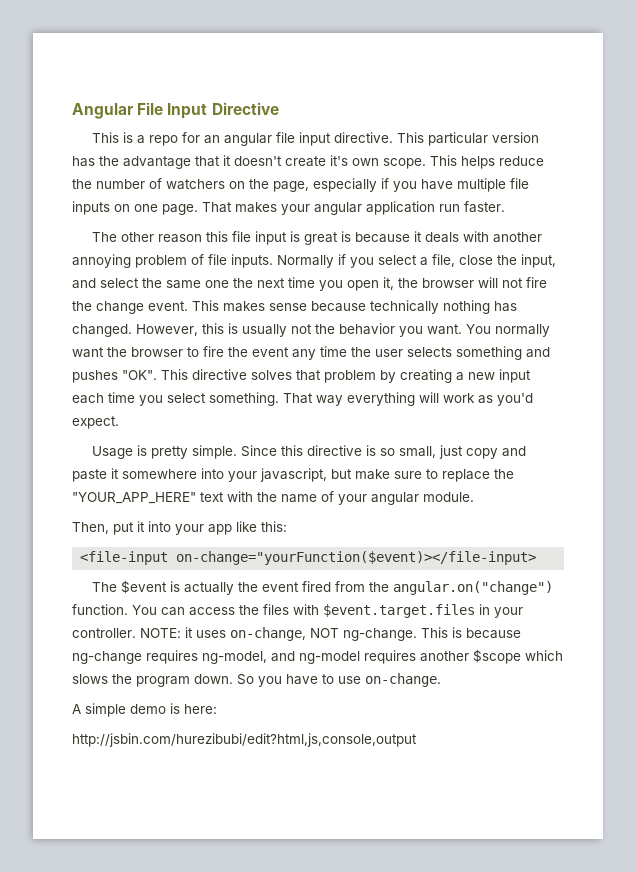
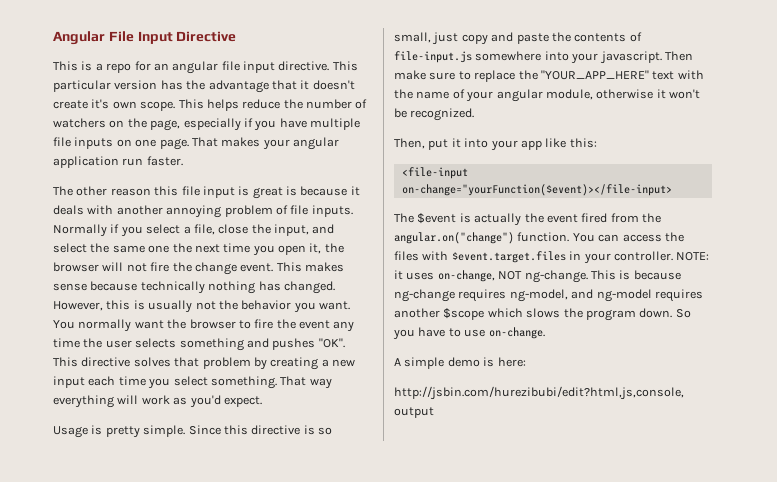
- Since this directive is so small, just copy and paste it somewhere into your javascript, but make sure to replace the "YOUR_APP_HERE" text with the name of your angular module.
+ Since this directive is so small, just copy and paste the contents of file-input.js somewhere into your javascript. Then make sure to replace the "YOUR_APP_HERE" text with the name of your angular module, otherwise it won't be recognized.

